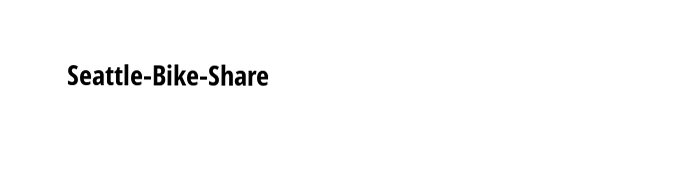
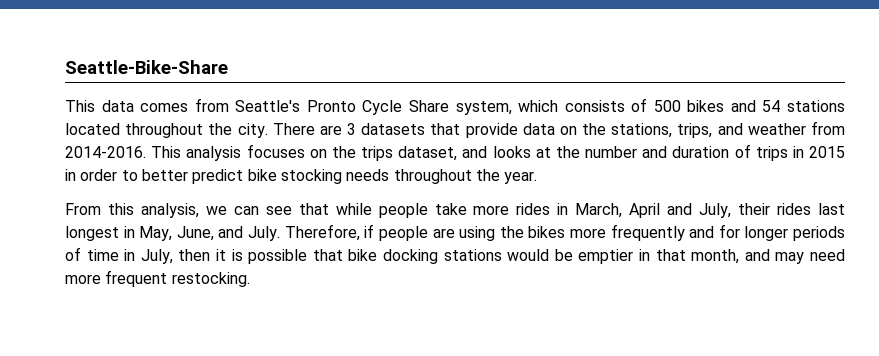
+ This data comes from Seattle's Pronto Cycle Share system, which consists of 500 bikes and 54 stations located throughout the city. There are 3 datasets that provide data on the stations, trips, and weather from 2014-2016. This analysis focuses on the trips dataset, and looks at the number and duration of trips in 2015 in order to better predict bike stocking needs throughout the year.
+ From this analysis, we can see that while people take more rides in March, April and July, their rides last longest in May, June, and July. Therefore, if people are using the bikes more frequently and for longer periods of time in July, then it is possible that bike docking stations would be emptier in that month, and may need more frequent restocking.

